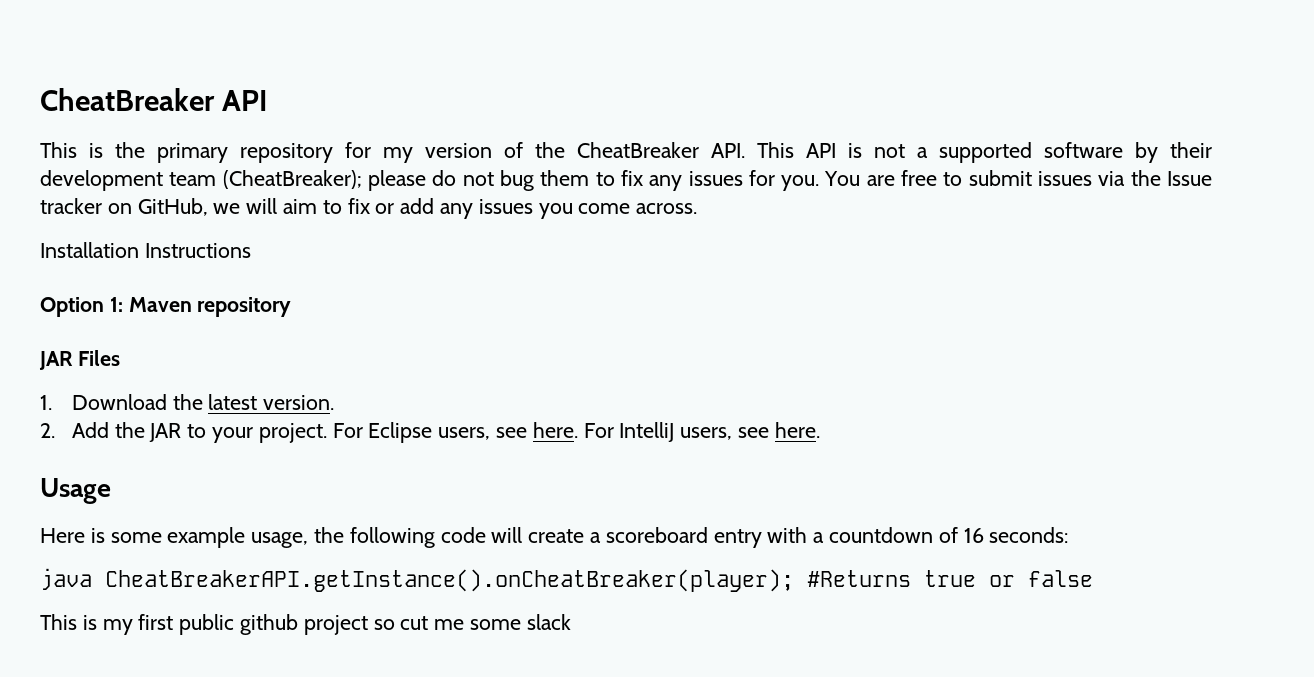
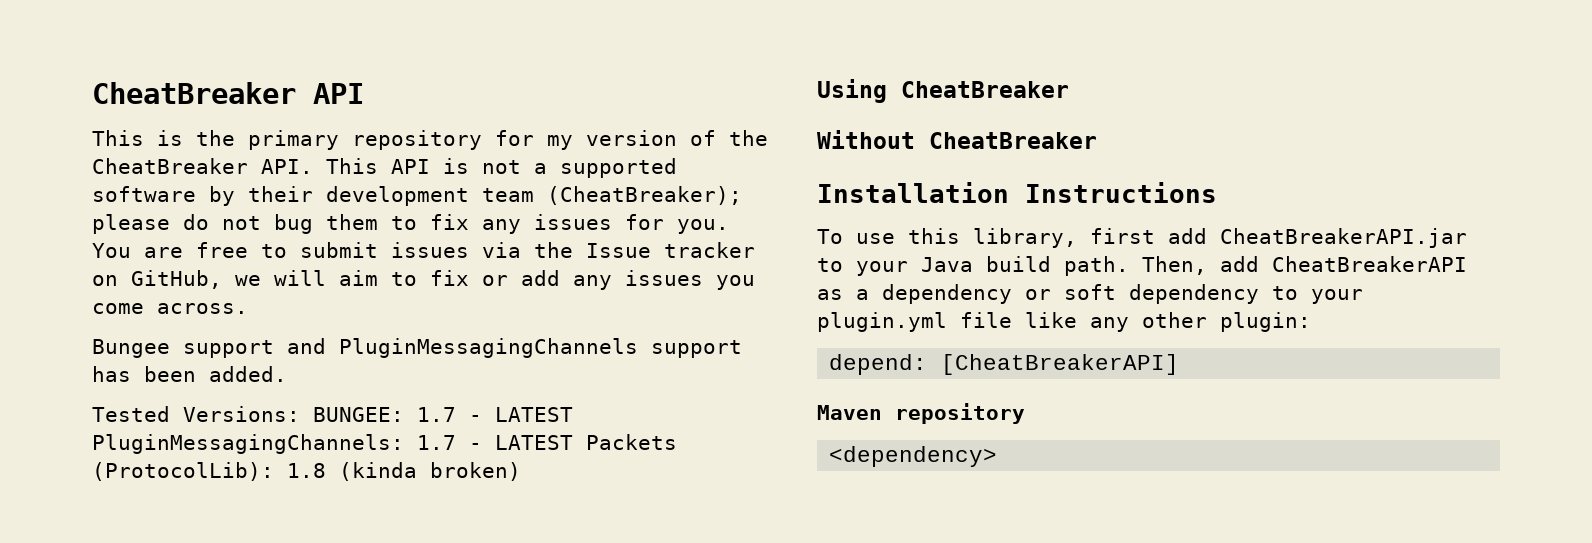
+ Bungee support and PluginMessagingChannels support has been added.
+ Tested Versions: BUNGEE: 1.7 - LATEST PluginMessagingChannels: 1.7 - LATEST Packets (ProtocolLib): 1.8 (kinda broken)
+ Using CheatBreaker
+ Without CheatBreaker
  Installation Instructions
- Option 1: Maven repository
- JAR Files
- 1. Download the latest version.
- 2. Add the JAR to your project. For Eclipse users, see here. For IntelliJ users, see here.
- Usage
- Here is some example usage, the following code will create a scoreboard entry with a countdown of 16 seconds:
- java CheatBreakerAPI.getInstance().onCheatBreaker(player); #Returns true or false
- This is my first public github project so cut me some slack
+ To use this library, first add CheatBreakerAPI.jar to your Java build path. Then, add CheatBreakerAPI as a dependency or soft dependency to your plugin.yml file like any other plugin:
+ depend: [CheatBreakerAPI]
+ Maven repository
+ <dependency>

